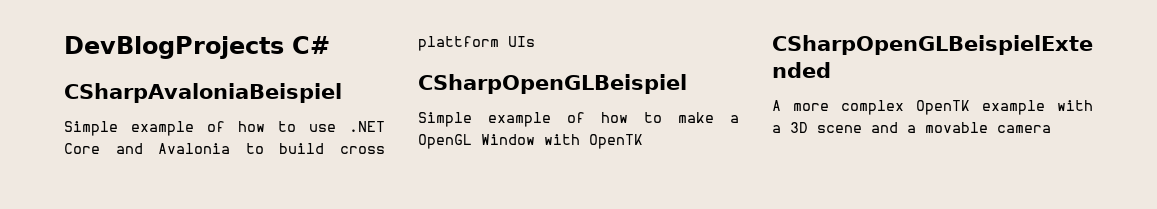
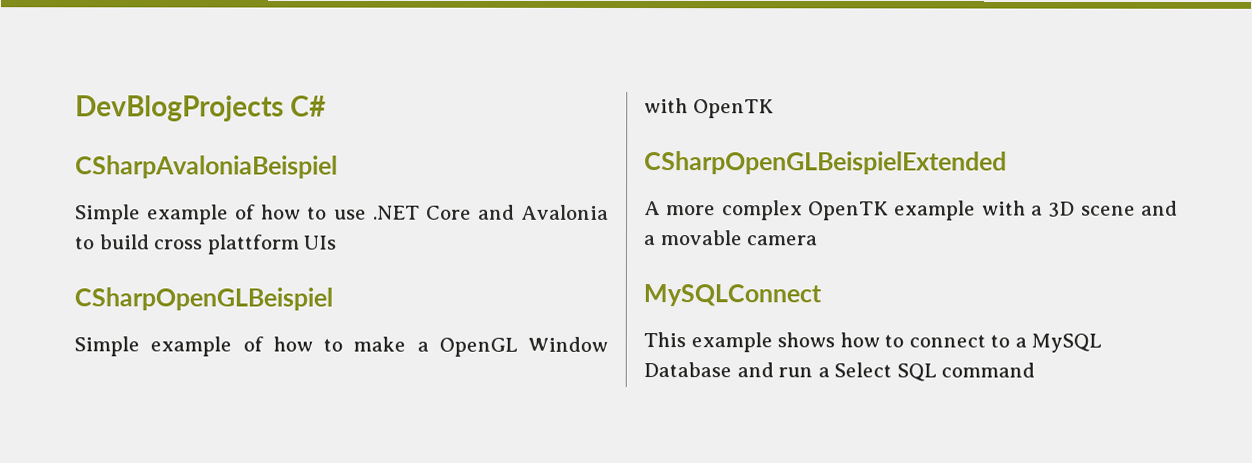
+ MySQLConnect
+ This example shows how to connect to a MySQL Database and run a Select SQL command

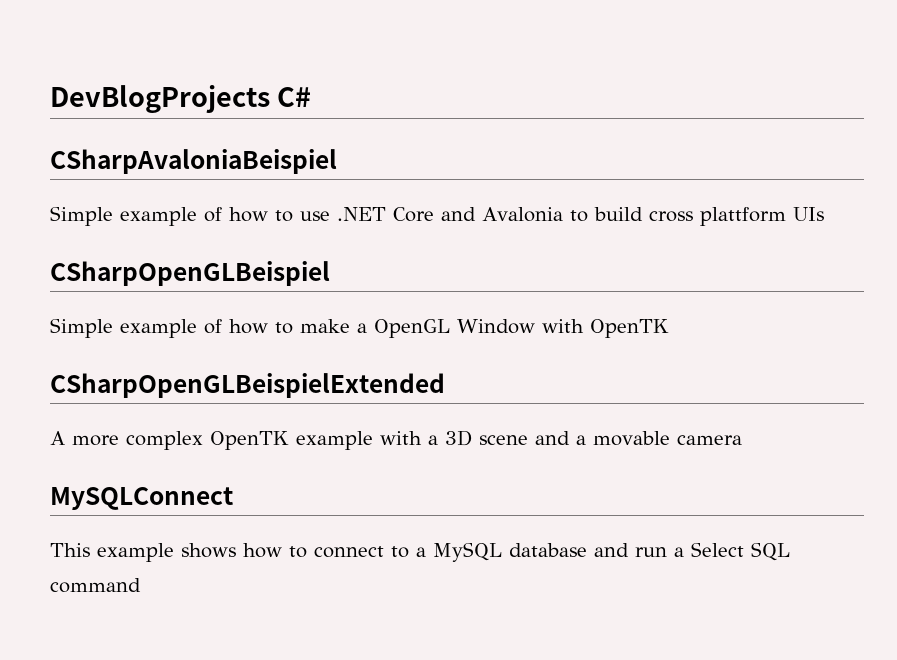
- This example shows how to connect to a MySQL Database and run a Select SQL command
+ This example shows how to connect to a MySQL database and run a Select SQL command

